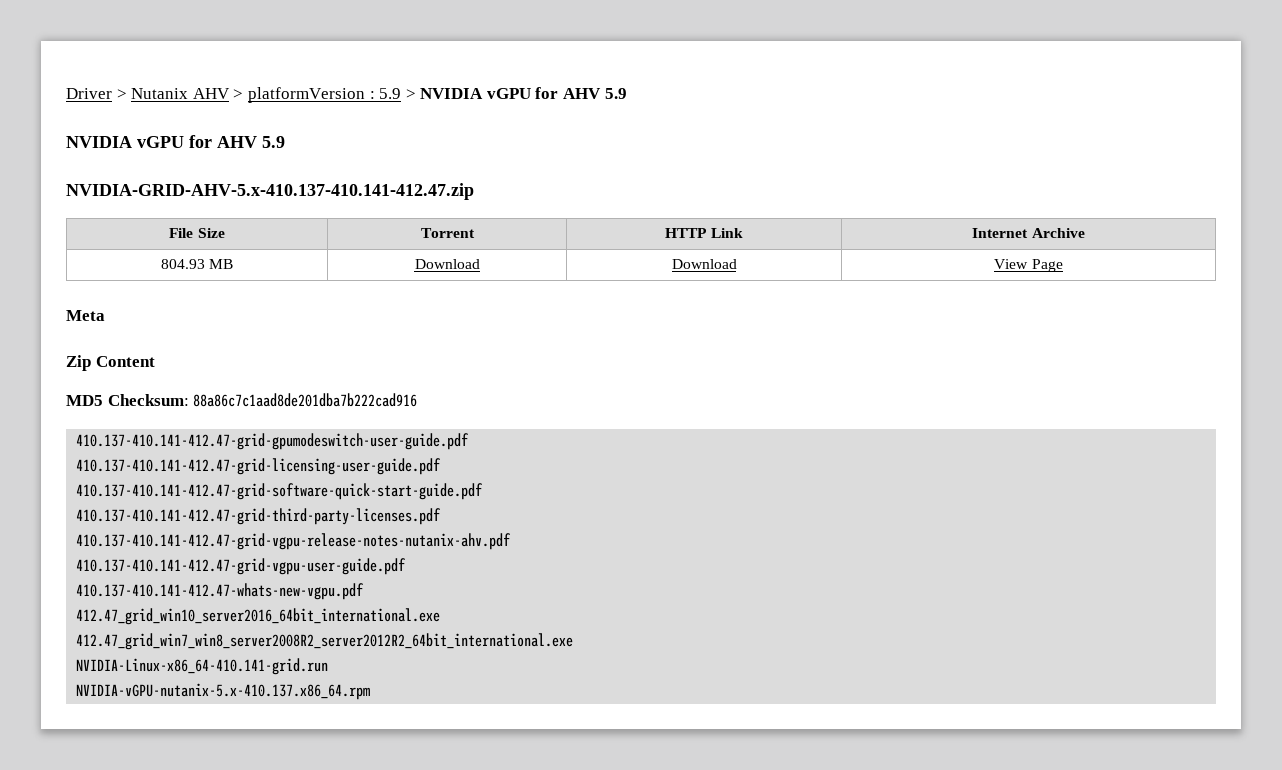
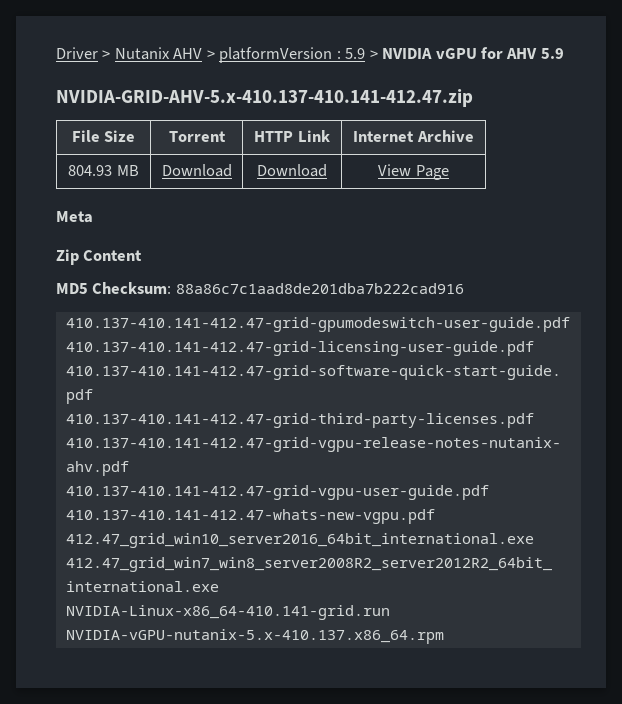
  Driver > Nutanix AHV > platformVersion : 5.9 > NVIDIA vGPU for AHV 5.9
- NVIDIA vGPU for AHV 5.9

